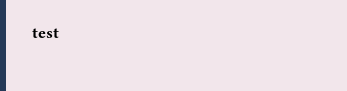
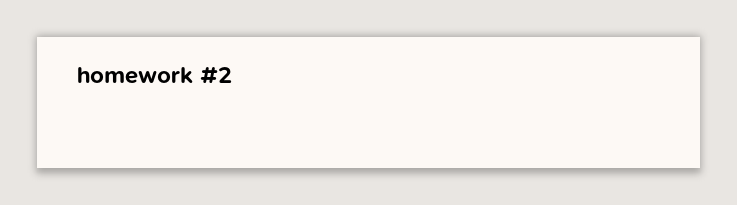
- test
+ homework #2

